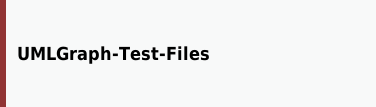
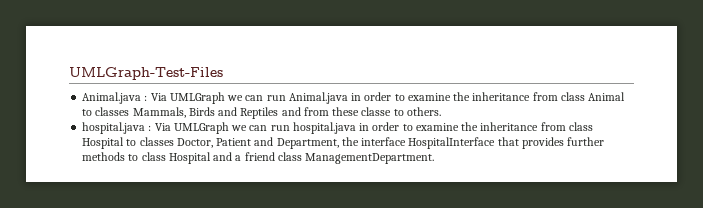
+ Animal.java : Via UMLGraph we can run Animal.java in order to examine the inheritance from class Animal to classes Mammals, Birds and Reptiles and from these classe to others.
+ hospital.java : Via UMLGraph we can run hospital.java in order to examine the inheritance from class Hospital to classes Doctor, Patient and Department, the interface HospitalInterface that provides further methods to class Hospital and a friend class ManagementDepartment.

